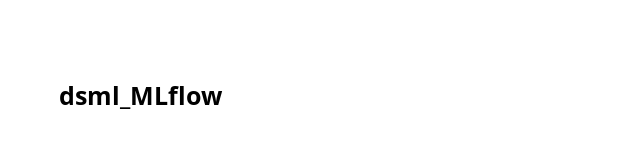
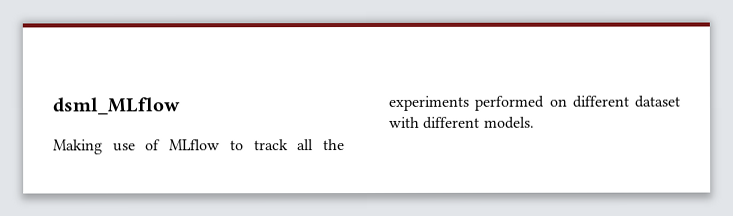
+ Making use of MLflow to track all the experiments performed on different dataset with different models.

